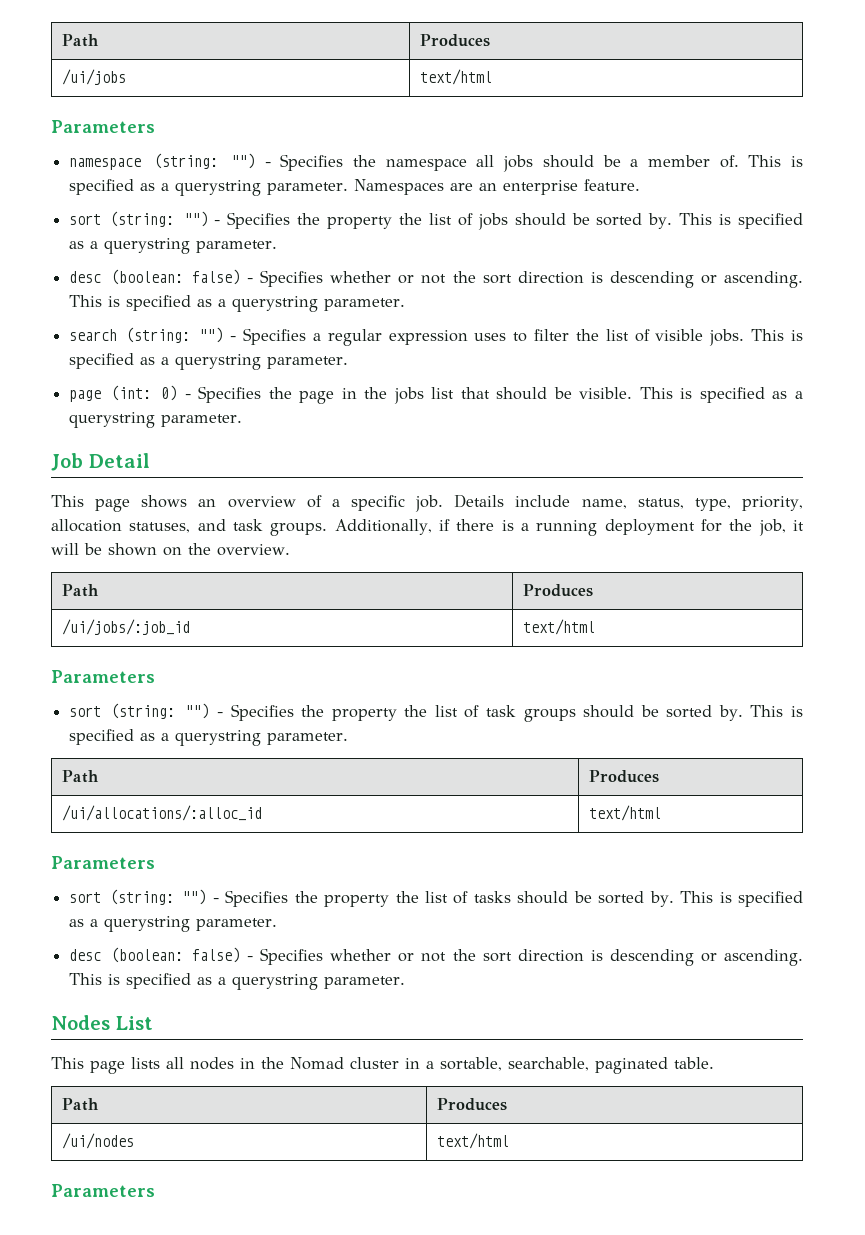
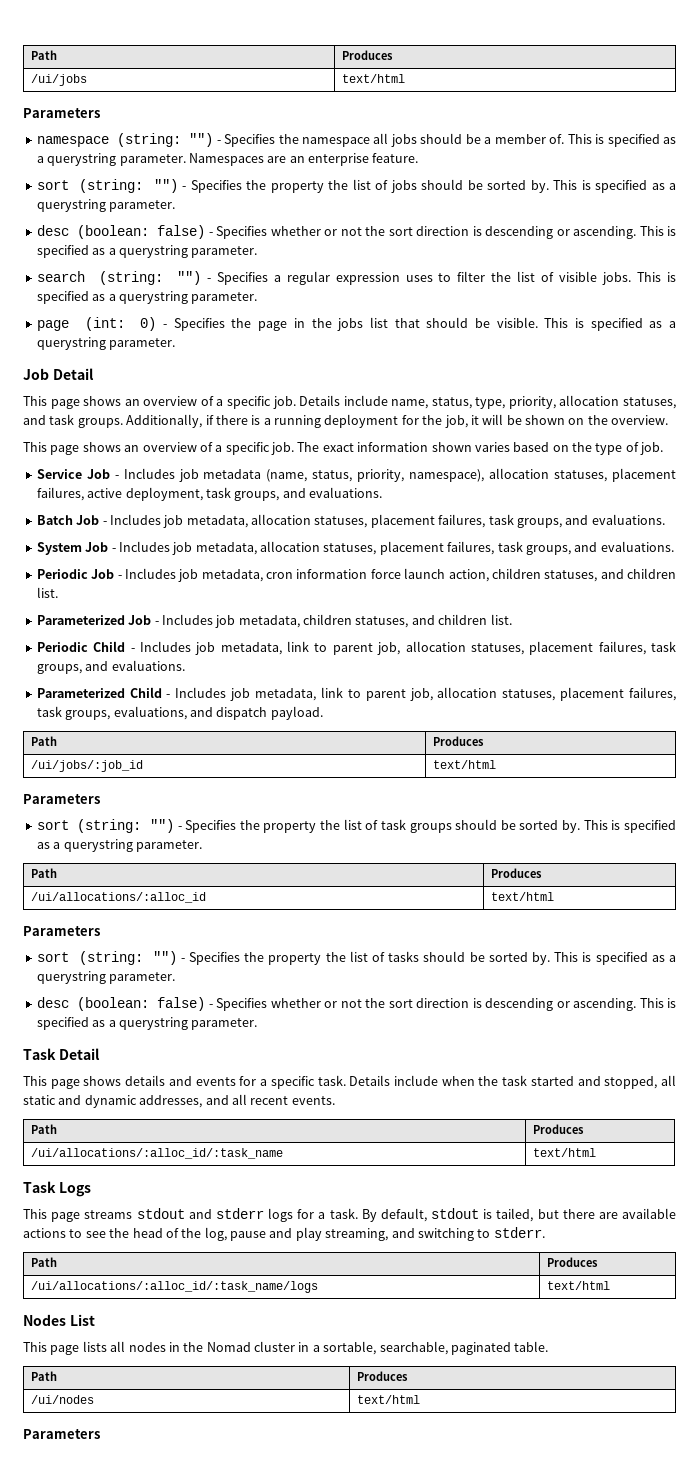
+ This page shows an overview of a specific job. The exact information shown varies based on the type of job.
+ Service Job - Includes job metadata (name, status, priority, namespace), allocation statuses, placement failures, active deployment, task groups, and evaluations.
+ Batch Job - Includes job metadata, allocation statuses, placement failures, task groups, and evaluations.
+ System Job - Includes job metadata, allocation statuses, placement failures, task groups, and evaluations.
+ Periodic Job - Includes job metadata, cron information force launch action, children statuses, and children list.
+ Parameterized Job - Includes job metadata, children statuses, and children list.
+ Periodic Child - Includes job metadata, link to parent job, allocation statuses, placement failures, task groups, and evaluations.
+ Parameterized Child - Includes job metadata, link to parent job, allocation statuses, placement failures, task groups, evaluations, and dispatch payload.
+ Task Detail
+ This page shows details and events for a specific task. Details include when the task started and stopped, all static and dynamic addresses, and all recent events.
+ Path | Produces
+ /ui/allocations/:alloc_id/:task_name | text/html
+ Task Logs
+ This page streams stdout and stderr logs for a task. By default, stdout is tailed, but there are available actions to see the head of the log, pause and play streaming, and switching to stderr.
+ Path | Produces
+ /ui/allocations/:alloc_id/:task_name/logs | text/html

